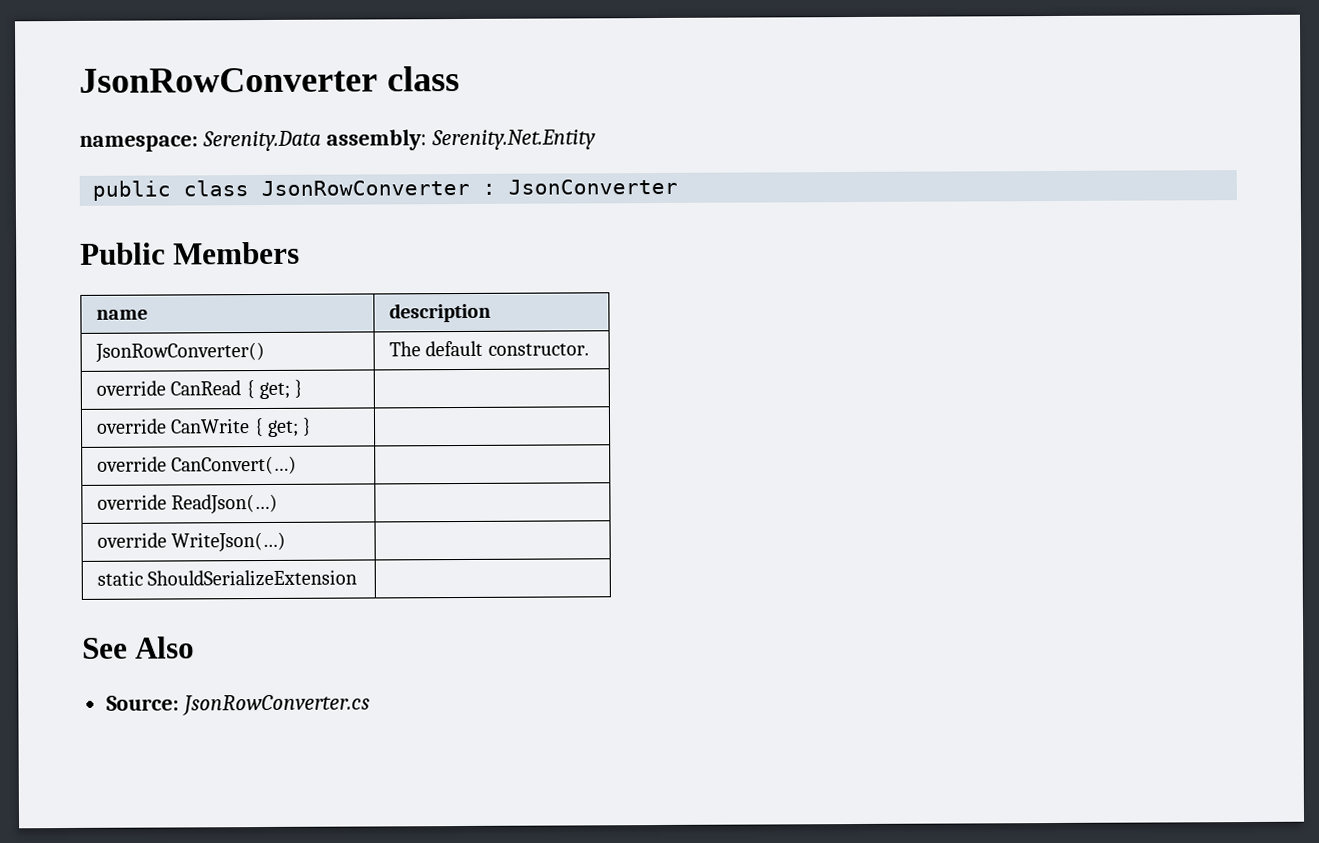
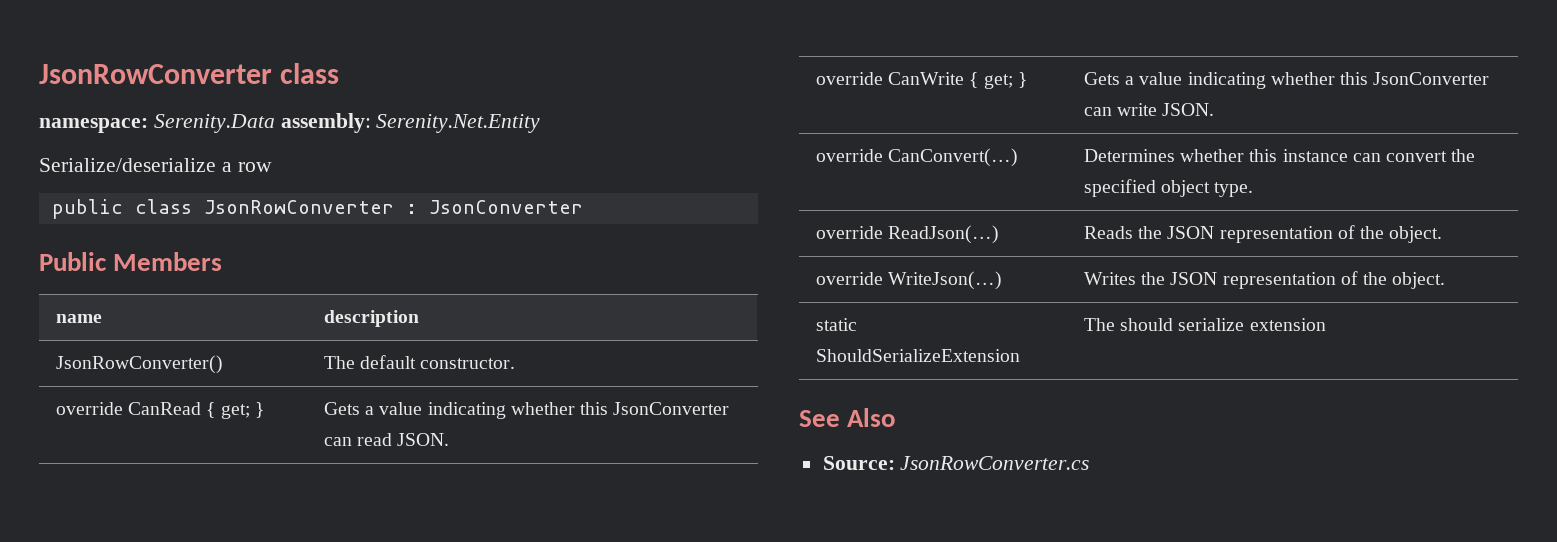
+ Serialize/deserialize a row
- override CanRead { get; } |
+ override CanRead { get; } | Gets a value indicating whether this JsonConverter can read JSON.
- override CanWrite { get; } |
- override CanConvert(…) |
- override ReadJson(…) |
- override WriteJson(…) |
- static ShouldSerializeExtension |
+ override CanWrite { get; } | Gets a value indicating whether this JsonConverter can write JSON.
+ override CanConvert(…) | Determines whether this instance can convert the specified object type.
+ override ReadJson(…) | Reads the JSON representation of the object.
+ override WriteJson(…) | Writes the JSON representation of the object.
+ static ShouldSerializeExtension | The should serialize extension

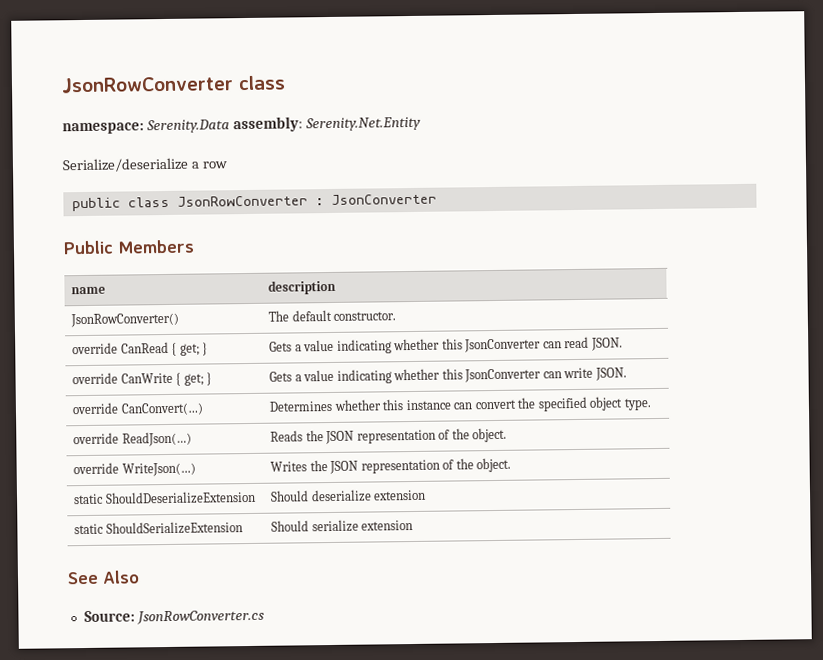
+ static ShouldDeserializeExtension | Should deserialize extension
- static ShouldSerializeExtension | The should serialize extension
+ static ShouldSerializeExtension | Should serialize extension

